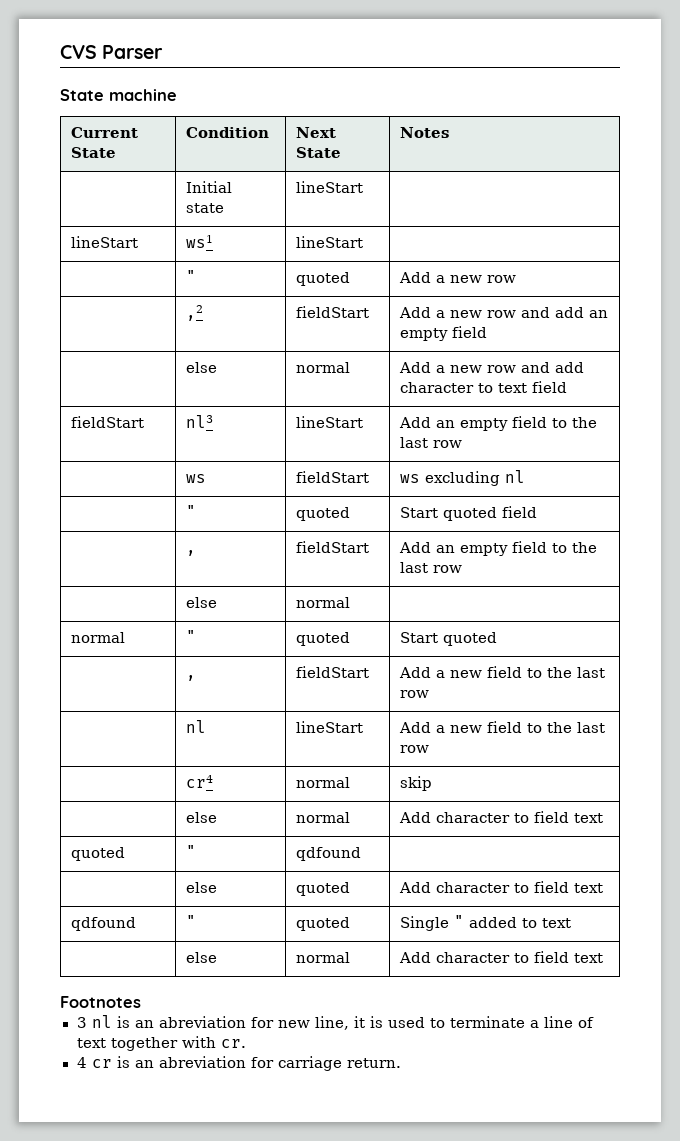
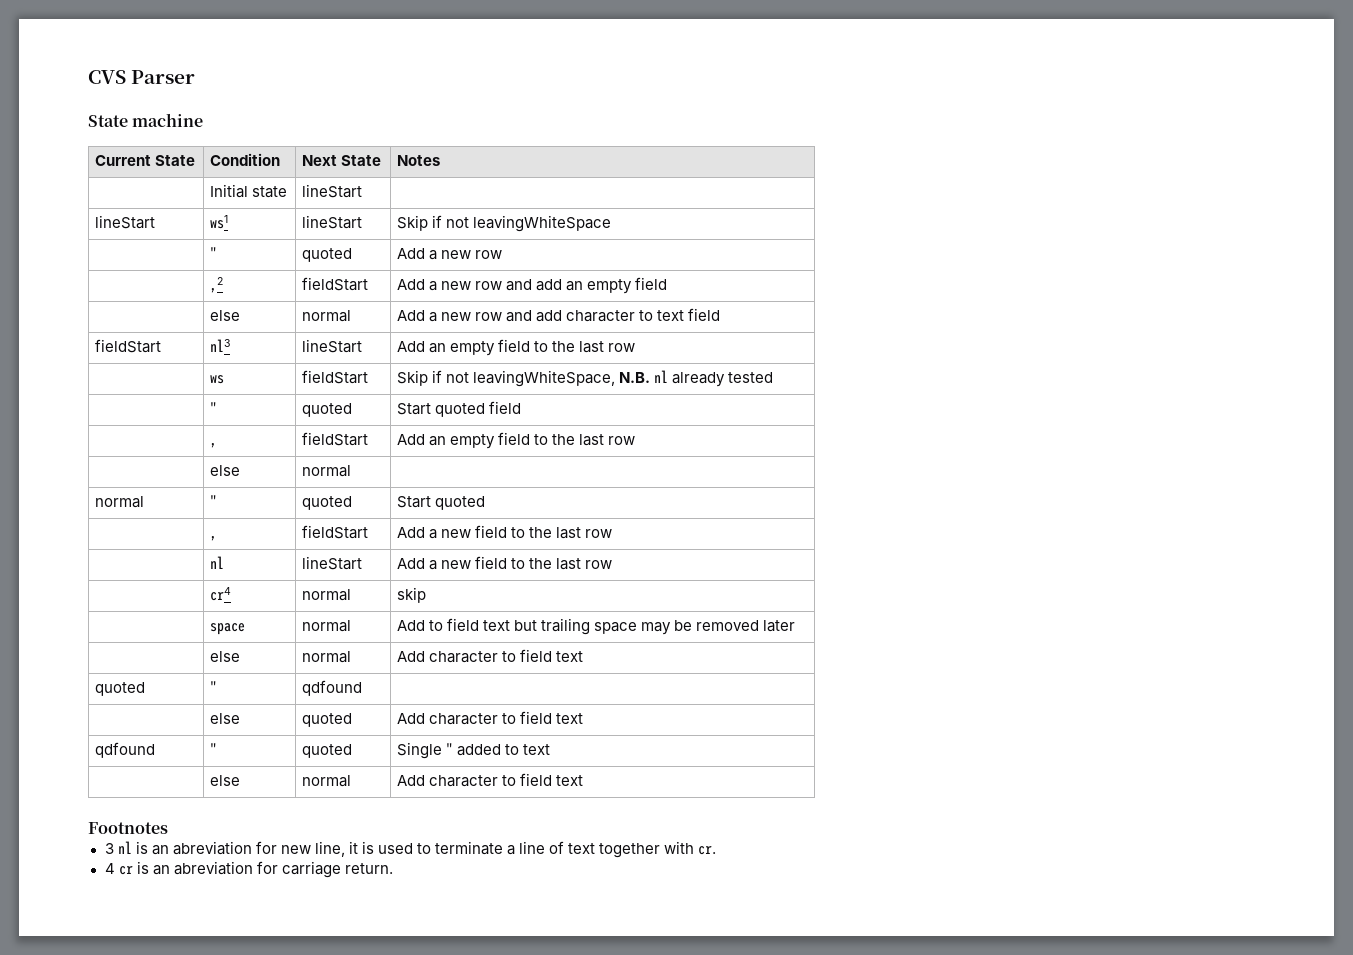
- lineStart | ws1 | lineStart |
+ lineStart | ws1 | lineStart | Skip if not leavingWhiteSpace
- | ws | fieldStart | ws excluding nl
+ | ws | fieldStart | Skip if not leavingWhiteSpace, N.B. nl already tested
+ | space | normal | Add to field text but trailing space may be removed later

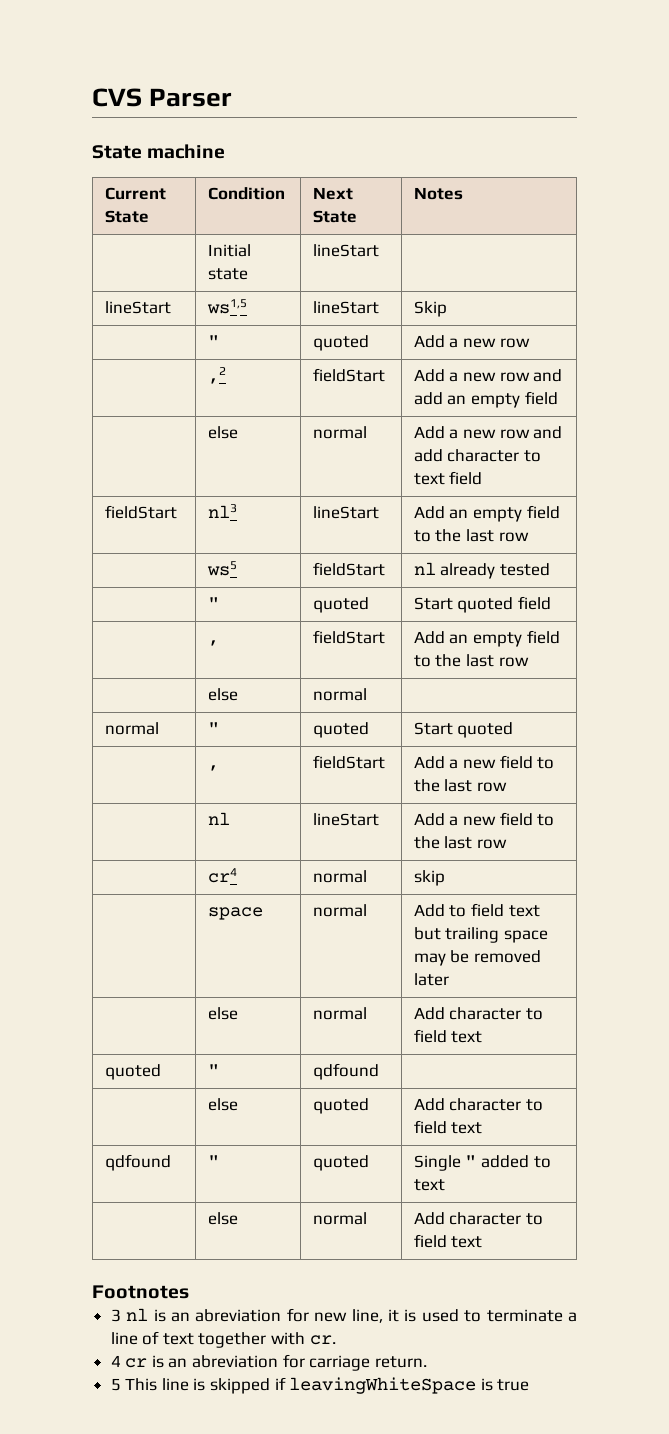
- lineStart | ws1 | lineStart | Skip if not leavingWhiteSpace
+ lineStart | ws1,5 | lineStart | Skip
- | ws | fieldStart | Skip if not leavingWhiteSpace, N.B. nl already tested
+ | ws5 | fieldStart | nl already tested
+ 5 This line is skipped if leavingWhiteSpace is true

